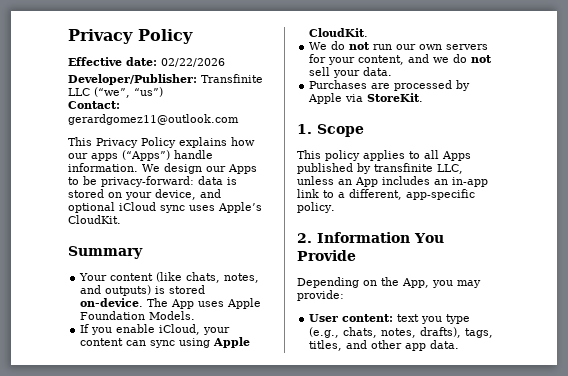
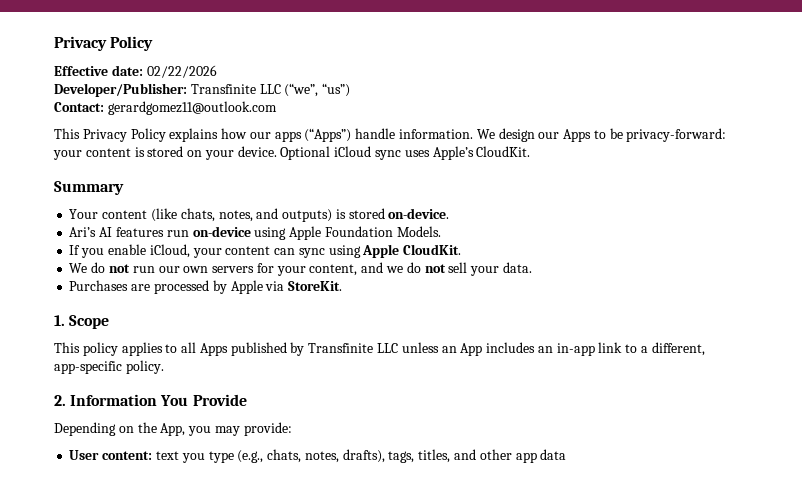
- We design our Apps to be privacy-forward: data is stored on your device, and optional iCloud sync uses Apple’s CloudKit.
+ We design our Apps to be privacy-forward: your content is stored on your device. Optional iCloud sync uses Apple’s CloudKit.
- Your content (like chats, notes, and outputs) is stored on-device. The App uses Apple Foundation Models.
+ Your content (like chats, notes, and outputs) is stored on-device.
+ Ari’s AI features run on-device using Apple Foundation Models.
- This policy applies to all Apps published by transfinite LLC, unless an App includes an in-app link to a different, app-specific policy.
+ This policy applies to all Apps published by Transfinite LLC unless an App includes an in-app link to a different, app-specific policy.
- User content: text you type (e.g., chats, notes, drafts), tags, titles, and other app data.
+ User content: text you type (e.g., chats, notes, drafts), tags, titles, and other app data

